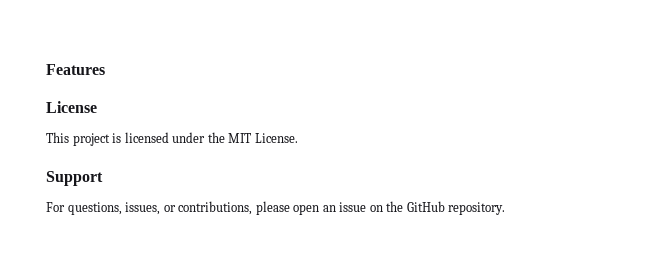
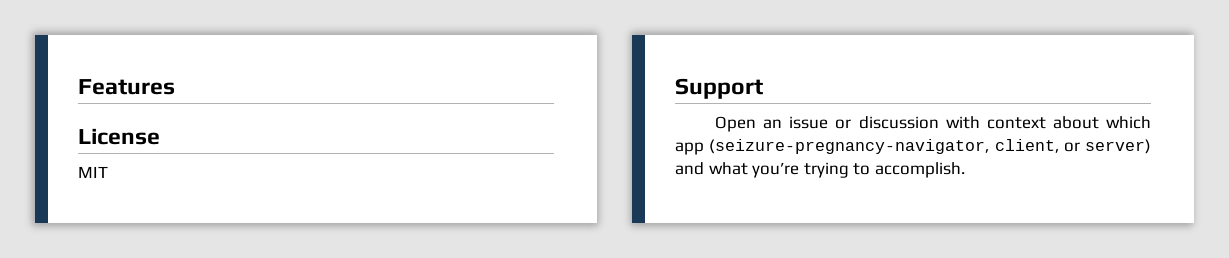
- This project is licensed under the MIT License.
+ MIT
- For questions, issues, or contributions, please open an issue on the GitHub repository.
+ Open an issue or discussion with context about which app (seizure-pregnancy-navigator, client, or server) and what you’re trying to accomplish.

